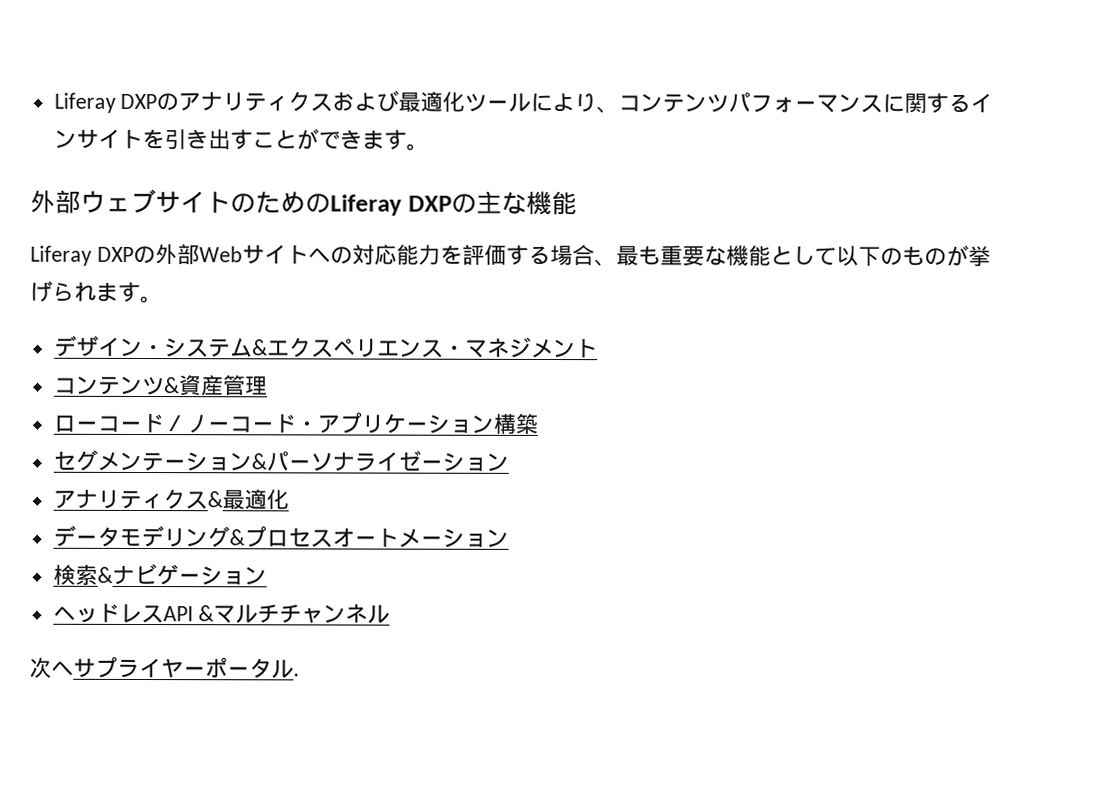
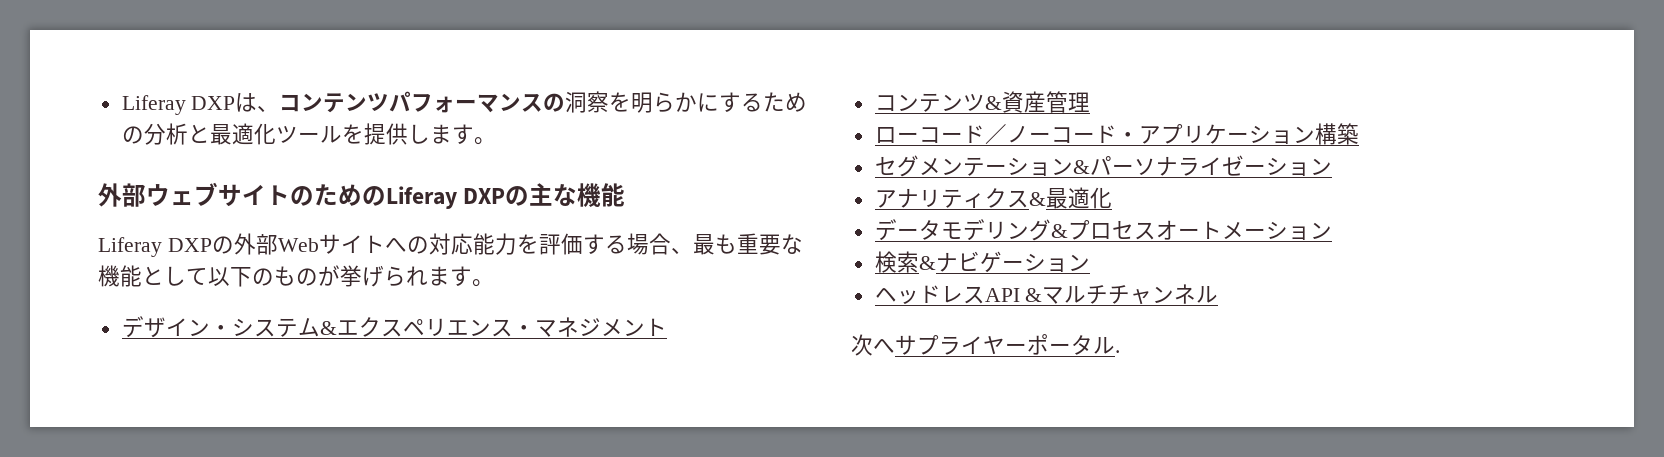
- Liferay DXPのアナリティクスおよび最適化ツールにより、コンテンツパフォーマンスに関するインサイトを引き出すことができます。
+ Liferay DXPは、コンテンツパフォーマンスの洞察を明らかにするための分析と最適化ツールを提供します。

